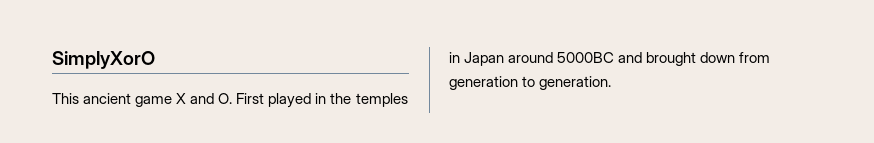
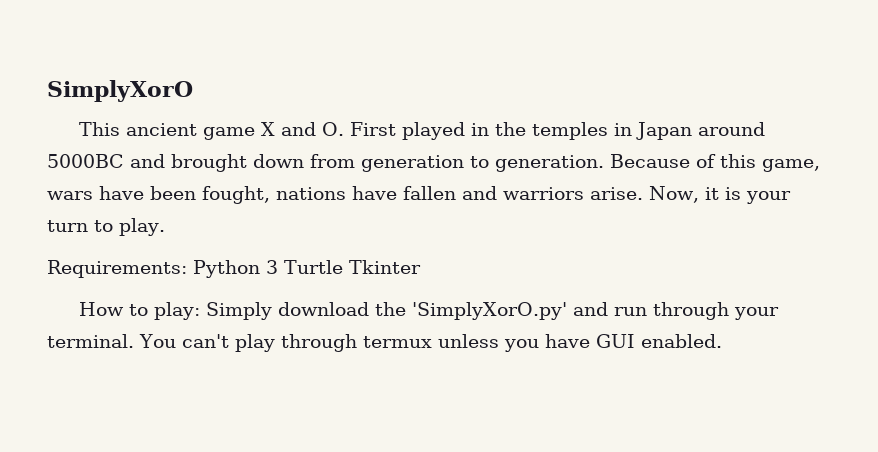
+ Because of this game, wars have been fought, nations have fallen and warriors arise. Now, it is your turn to play.
+ Requirements: Python 3 Turtle Tkinter
+ How to play: Simply download the 'SimplyXorO.py' and run through your terminal. You can't play through termux unless you have GUI enabled.

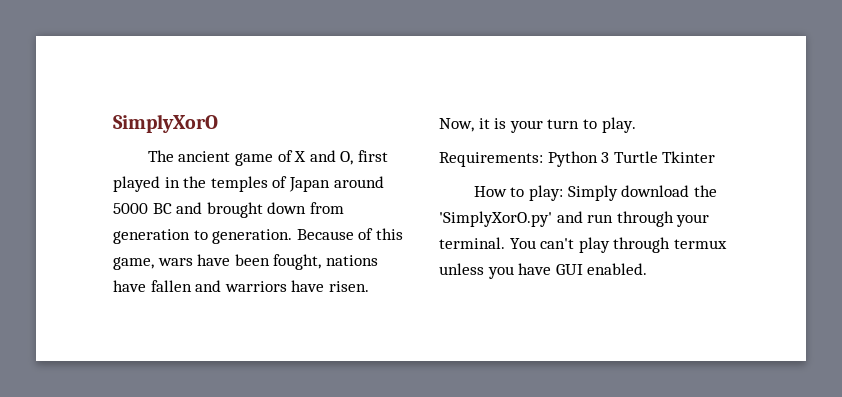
- This ancient game X and O. First played in the temples in Japan around 5000BC and brought down from generation to generation.
+ The ancient game of X and O, first played in the temples of Japan around 5000 BC and brought down from generation to generation.
- Because of this game, wars have been fought, nations have fallen and warriors arise.
+ Because of this game, wars have been fought, nations have fallen and warriors have risen.

